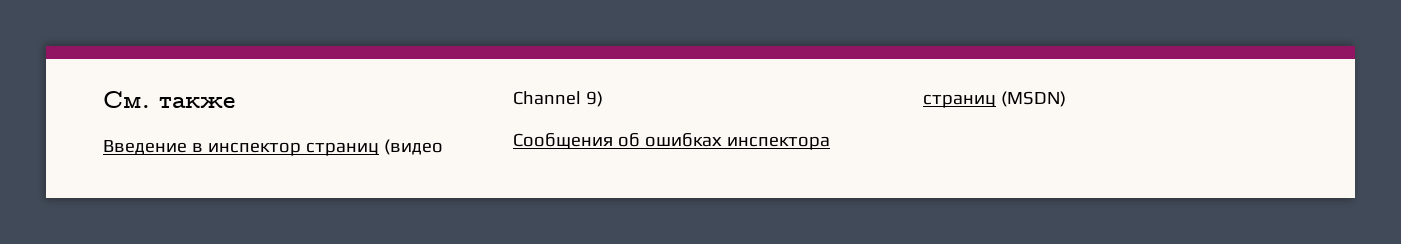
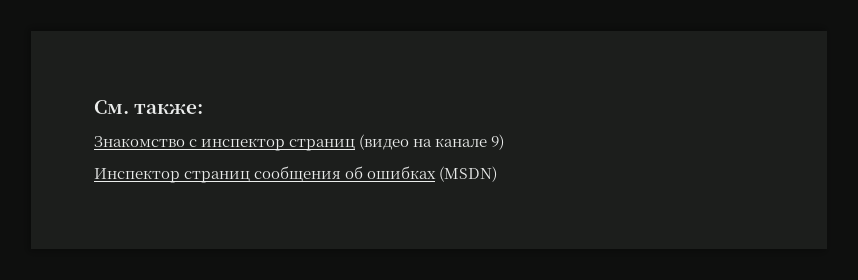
- См. также
- Введение в инспектор страниц (видео Channel 9)
+ См. также:
+ Знакомство с инспектор страниц (видео на канале 9)
- Сообщения об ошибках инспектора страниц (MSDN)
+ Инспектор страниц сообщения об ошибках (MSDN)

